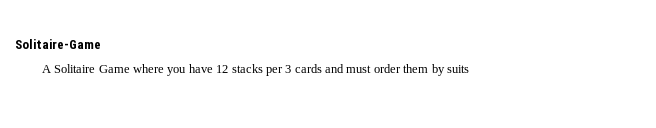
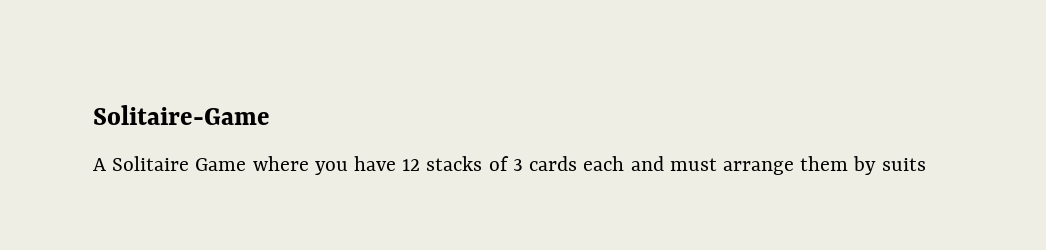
- A Solitaire Game where you have 12 stacks per 3 cards and must order them by suits
+ A Solitaire Game where you have 12 stacks of 3 cards each and must arrange them by suits

